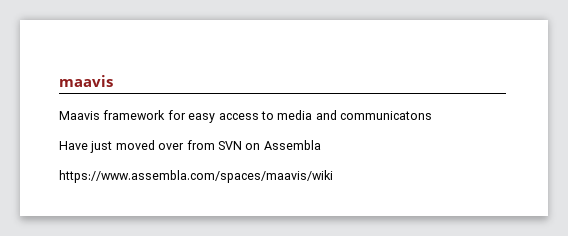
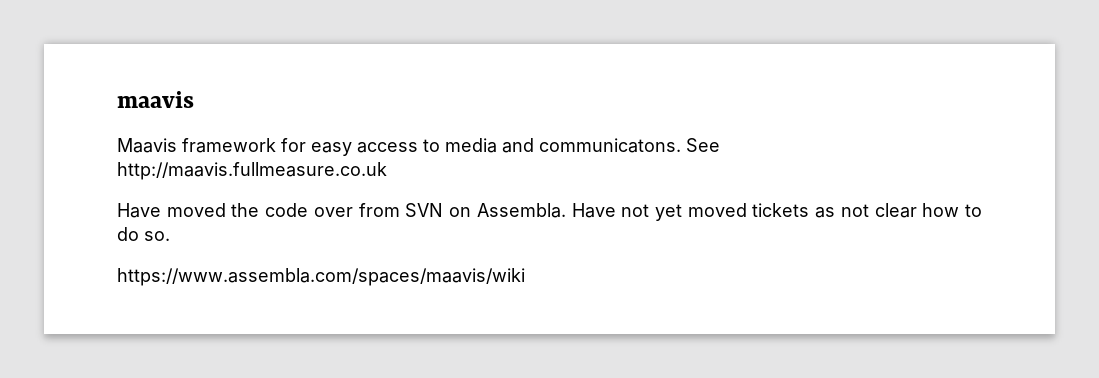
- Maavis framework for easy access to media and communicatons
- Have just moved over from SVN on Assembla
+ Maavis framework for easy access to media and communicatons. See http://maavis.fullmeasure.co.uk
+ Have moved the code over from SVN on Assembla. Have not yet moved tickets as not clear how to do so.

